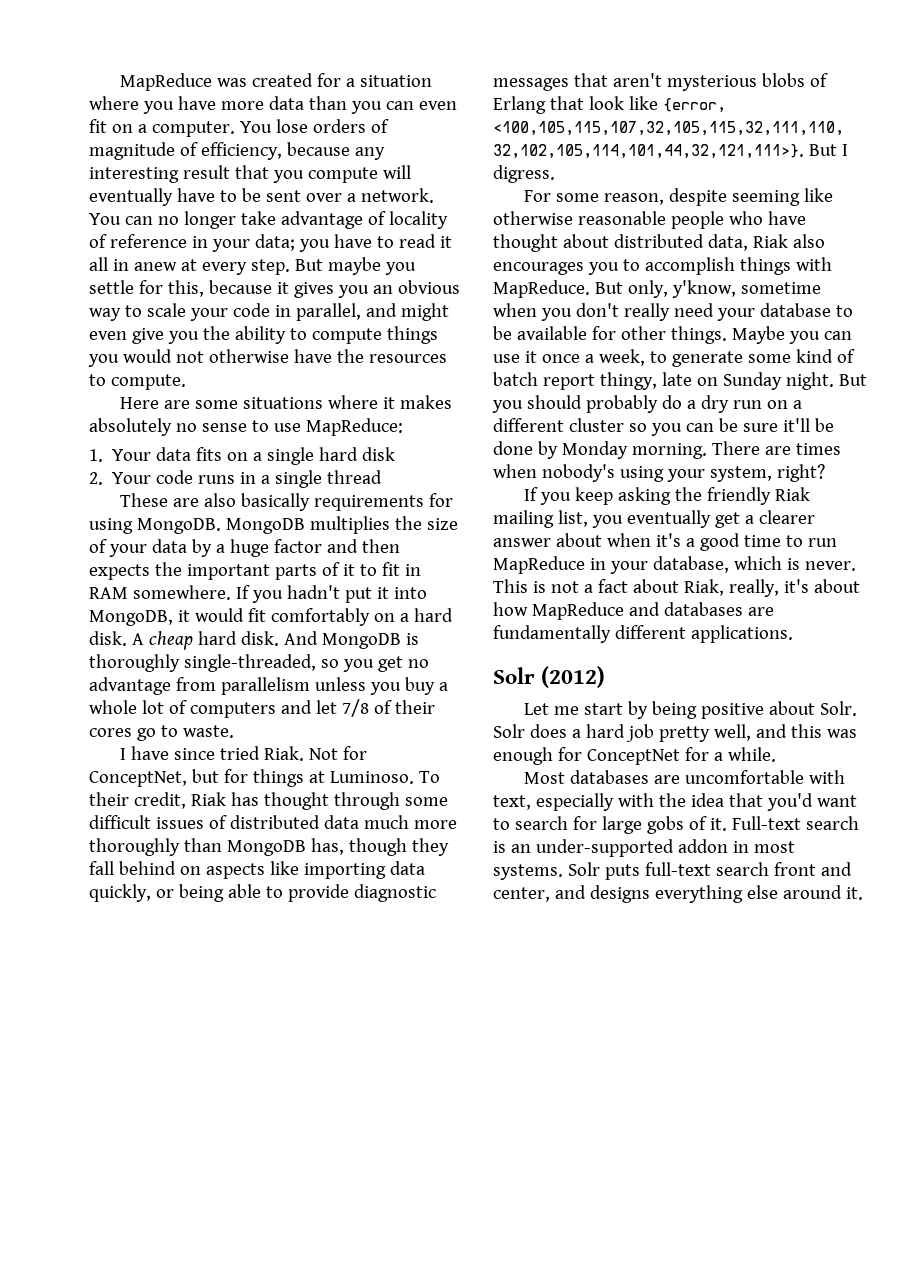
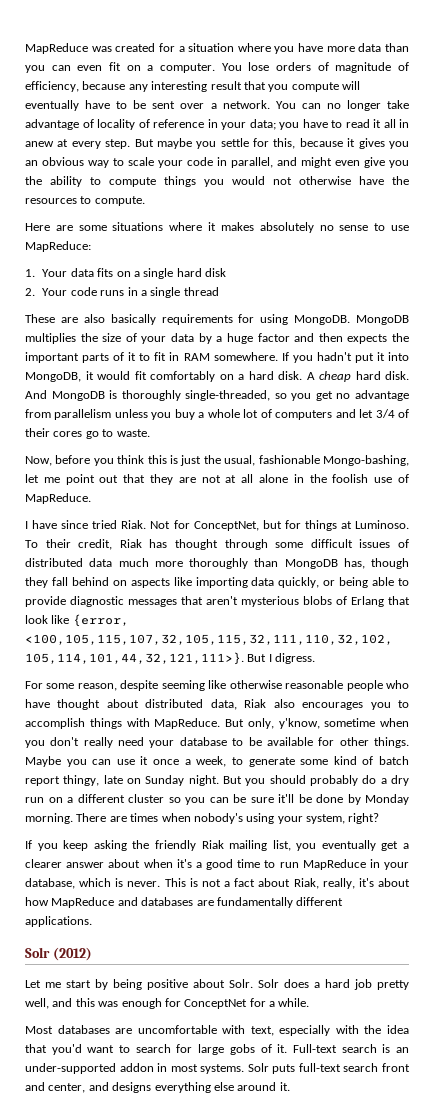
- And MongoDB is thoroughly single-threaded, so you get no advantage from parallelism unless you buy a whole lot of computers and let 7/8 of their cores go to waste.
+ And MongoDB is thoroughly single-threaded, so you get no advantage from parallelism unless you buy a whole lot of computers and let 3/4 of their cores go to waste.
+ Now, before you think this is just the usual, fashionable Mongo-bashing, let me point out that they are not at all alone in the foolish use of MapReduce.

